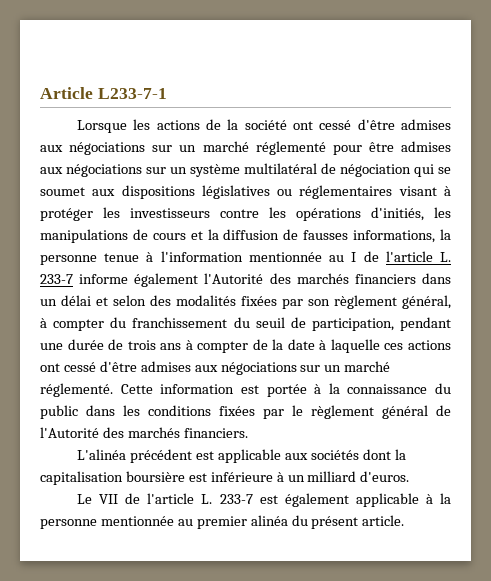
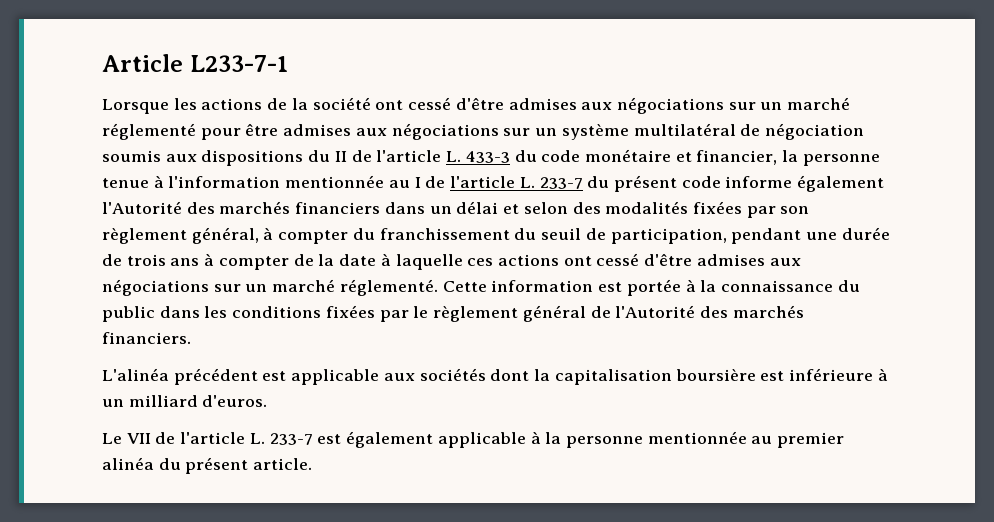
- Lorsque les actions de la société ont cessé d'être admises aux négociations sur un marché réglementé pour être admises aux négociations sur un système multilatéral de négociation qui se soumet aux dispositions législatives ou réglementaires visant à protéger les investisseurs contre les opérations d'initiés, les manipulations de cours et la diffusion de fausses informations, la personne tenue à l'information mentionnée au I de l'article L. 233-7 informe également l'Autorité des marchés financiers dans un délai et selon des modalités fixées par son règlement général, à compter du franchissement du seuil de participation, pendant une durée de trois ans à compter de la date à laquelle ces actions ont cessé d'être admises aux négociations sur un marché réglementé.
+ Lorsque les actions de la société ont cessé d'être admises aux négociations sur un marché réglementé pour être admises aux négociations sur un système multilatéral de négociation soumis aux dispositions du II de l'article L. 433-3 du code monétaire et financier, la personne tenue à l'information mentionnée au I de l'article L. 233-7 du présent code informe également l'Autorité des marchés financiers dans un délai et selon des modalités fixées par son règlement général, à compter du franchissement du seuil de participation, pendant une durée de trois ans à compter de la date à laquelle ces actions ont cessé d'être admises aux négociations sur un marché réglementé.

